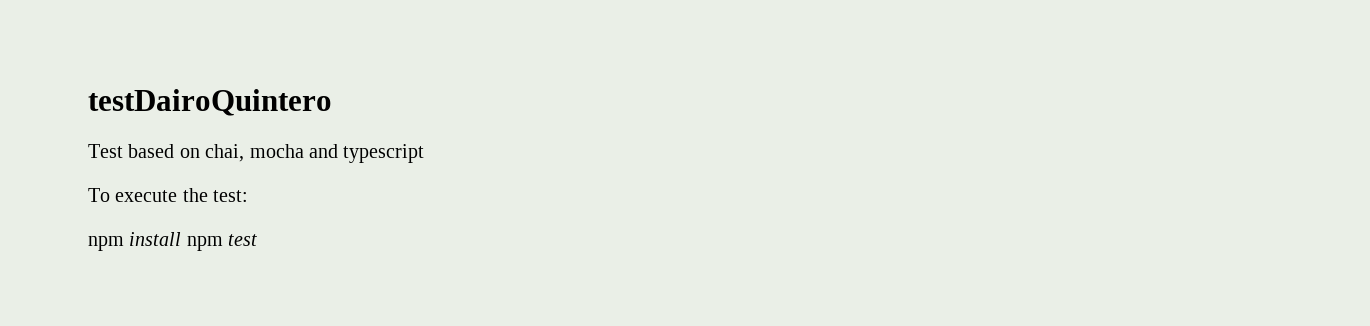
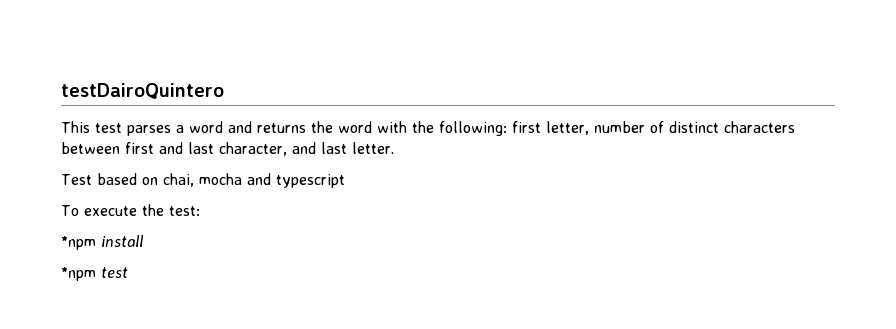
+ This test parses a word and returns the word with the following: first letter, number of distinct characters between first and last character, and last letter.
- npm install npm test
+ *npm install
+ *npm test

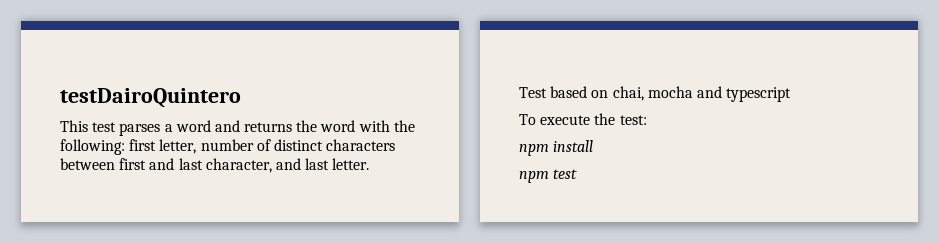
- *npm install
+ npm install
- *npm test
+ npm test

